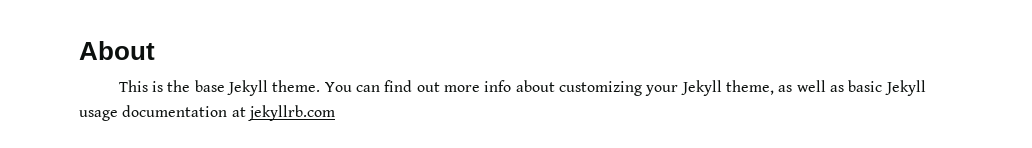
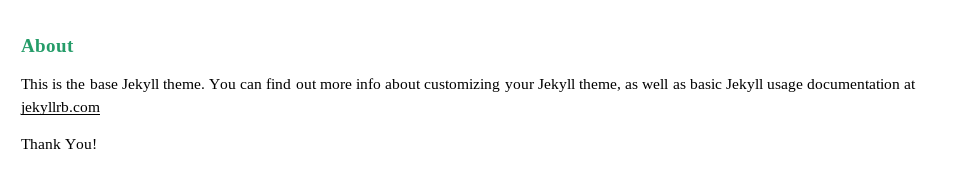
+ Thank You!

